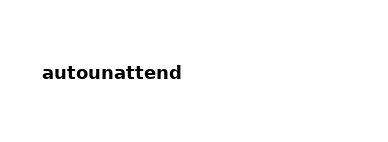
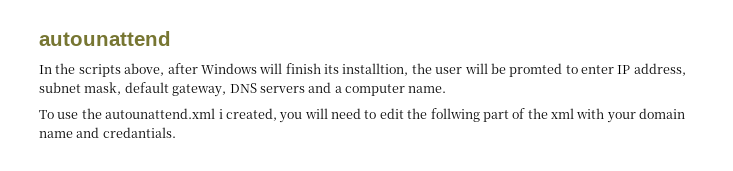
+ In the scripts above, after Windows will finish its installtion, the user will be promted to enter IP address, subnet mask, default gateway, DNS servers and a computer name.
+ To use the autounattend.xml i created, you will need to edit the follwing part of the xml with your domain name and credantials.

